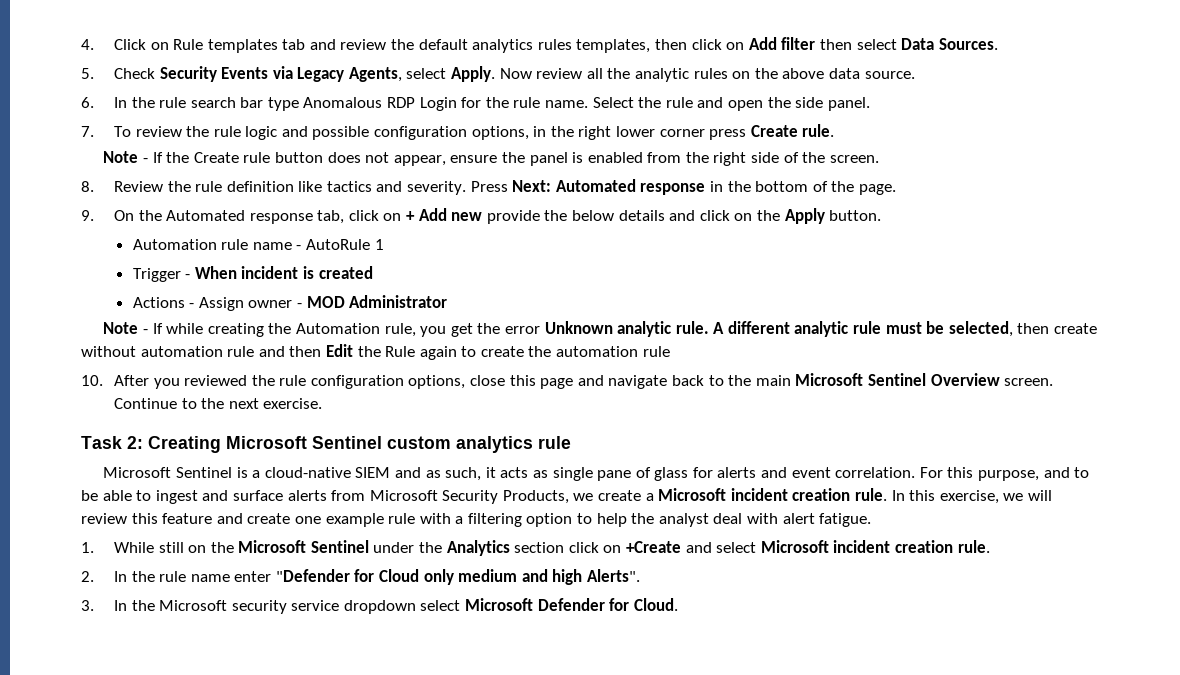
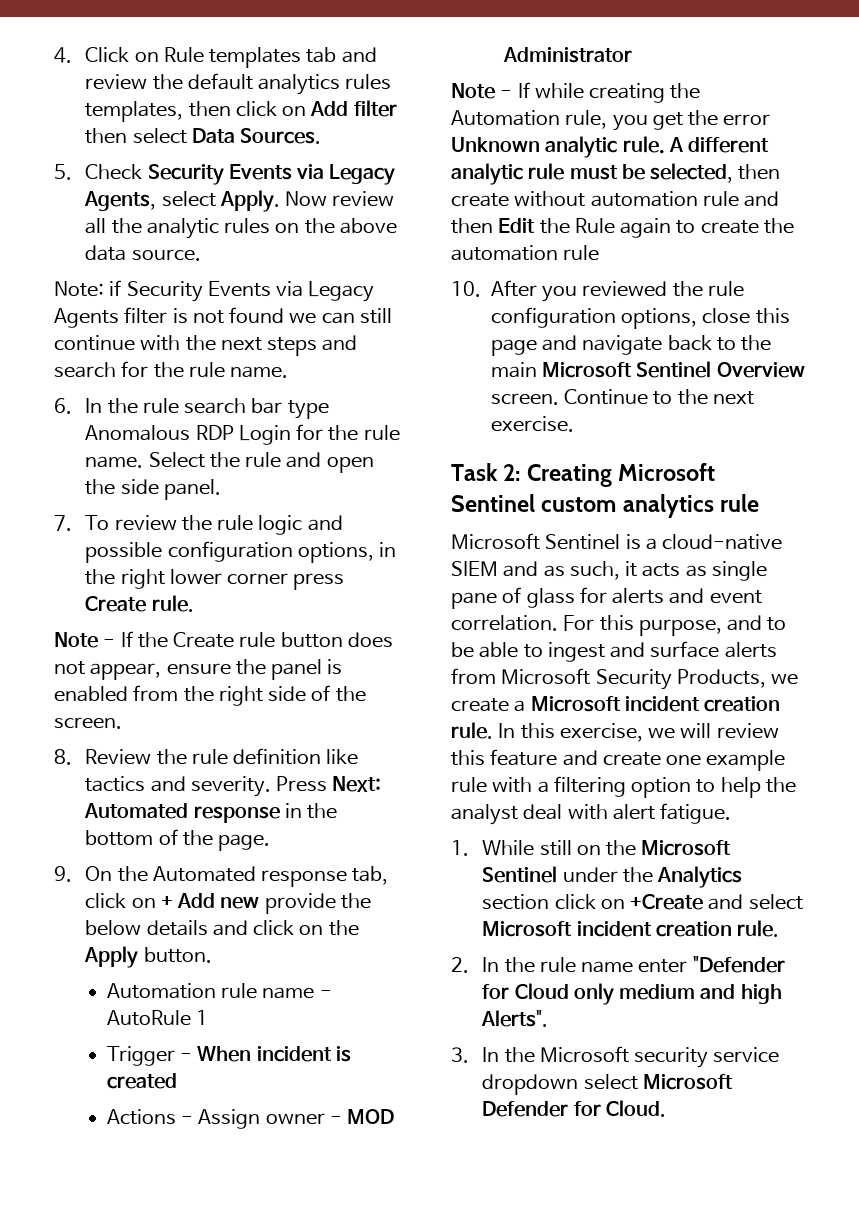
+ Note: if Security Events via Legacy Agents filter is not found we can still continue with the next steps and search for the rule name.

